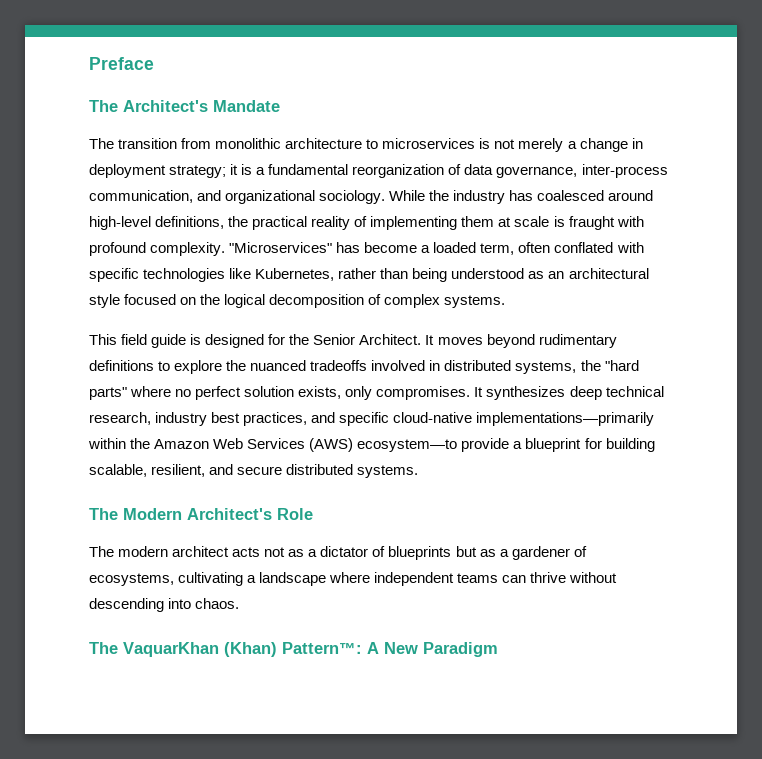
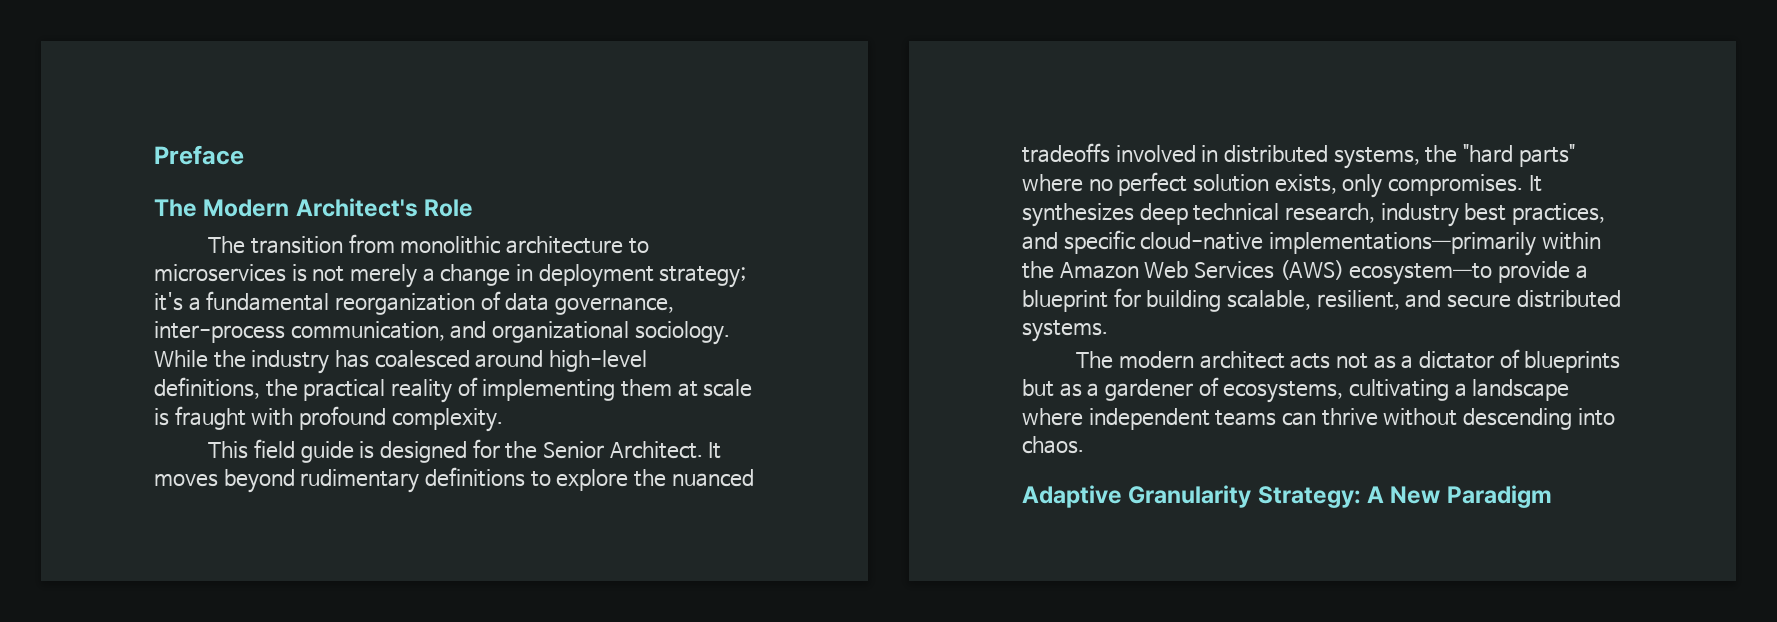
- The Architect's Mandate
+ The Modern Architect's Role
- The transition from monolithic architecture to microservices is not merely a change in deployment strategy; it is a fundamental reorganization of data governance, inter-process communication, and organizational sociology.
+ The transition from monolithic architecture to microservices is not merely a change in deployment strategy; it's a fundamental reorganization of data governance, inter-process communication, and organizational sociology.
- "Microservices" has become a loaded term, often conflated with specific technologies like Kubernetes, rather than being understood as an architectural style focused on the logical decomposition of complex systems.
- The Modern Architect's Role
- The VaquarKhan (Khan) Pattern™: A New Paradigm
+ Adaptive Granularity Strategy: A New Paradigm

